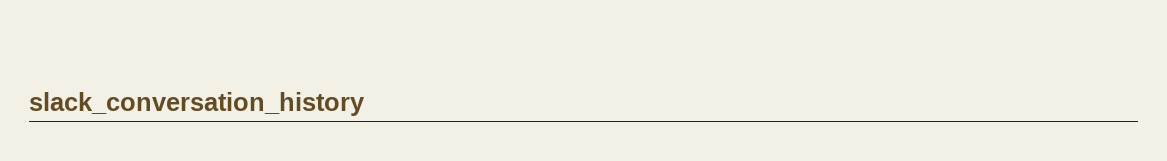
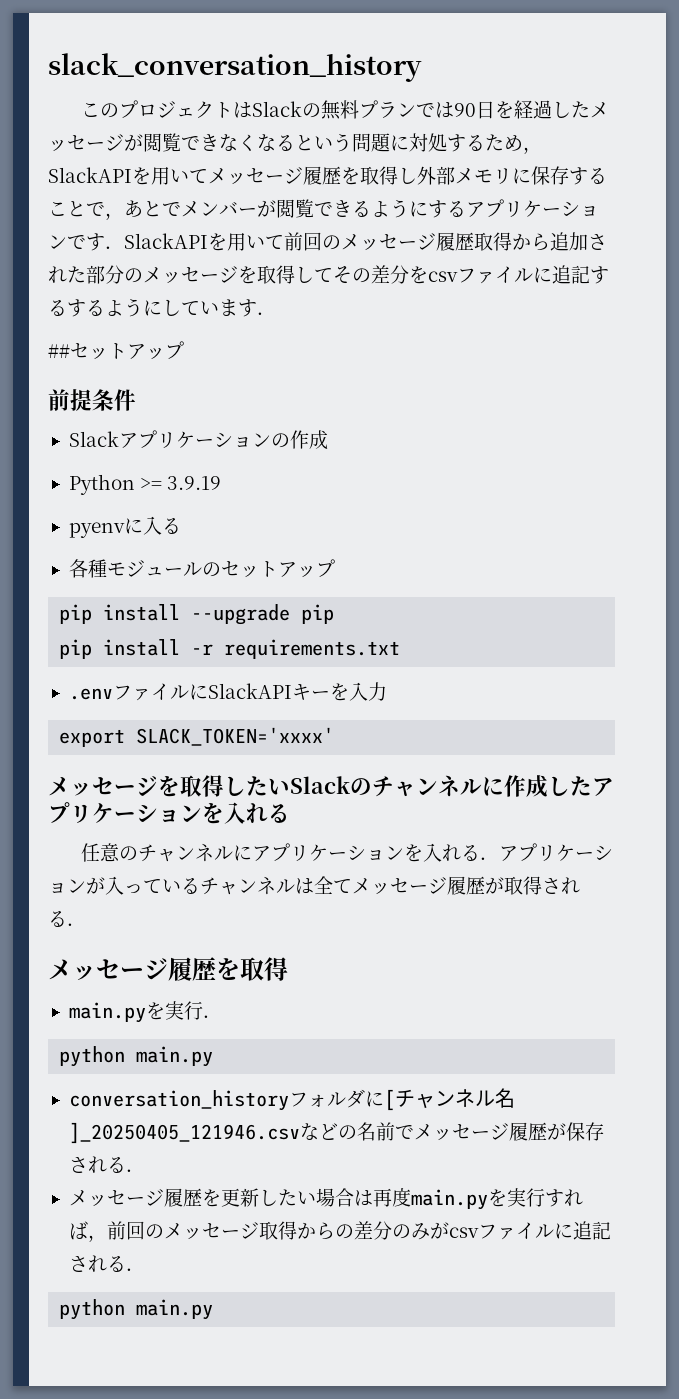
+ このプロジェクトはSlackの無料プランでは90日を経過したメッセージが閲覧できなくなるという問題に対処するため，SlackAPIを用いてメッセージ履歴を取得し外部メモリに保存することで，あとでメンバーが閲覧できるようにするアプリケーションです．SlackAPIを用いて前回のメッセージ履歴取得から追加された部分のメッセージを取得してその差分をcsvファイルに追記するするようにしています．
+ ##セットアップ
+ 前提条件
+ Slackアプリケーションの作成
+ Python >= 3.9.19
+ pyenvに入る
+ 各種モジュールのセットアップ
+ pip install --upgrade pip
+ pip install -r requirements.txt
+ .envファイルにSlackAPIキーを入力
+ export SLACK_TOKEN='xxxx'
+ メッセージを取得したいSlackのチャンネルに作成したアプリケーションを入れる
+ 任意のチャンネルにアプリケーションを入れる．アプリケーションが入っているチャンネルは全てメッセージ履歴が取得される．
+ メッセージ履歴を取得
+ main.pyを実行．
+ python main.py
+ conversation_historyフォルダに[チャンネル名]_20250405_121946.csvなどの名前でメッセージ履歴が保存される．
+ メッセージ履歴を更新したい場合は再度main.pyを実行すれば，前回のメッセージ取得からの差分のみがcsvファイルに追記される．
+ python main.py

